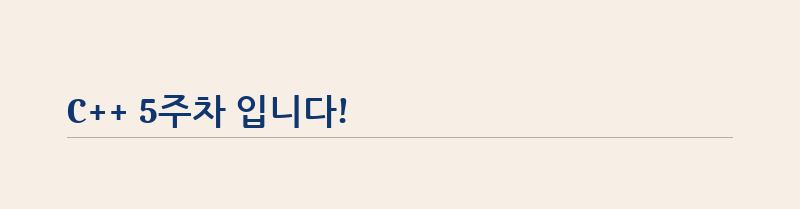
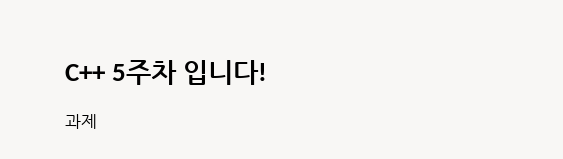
+ 과제

